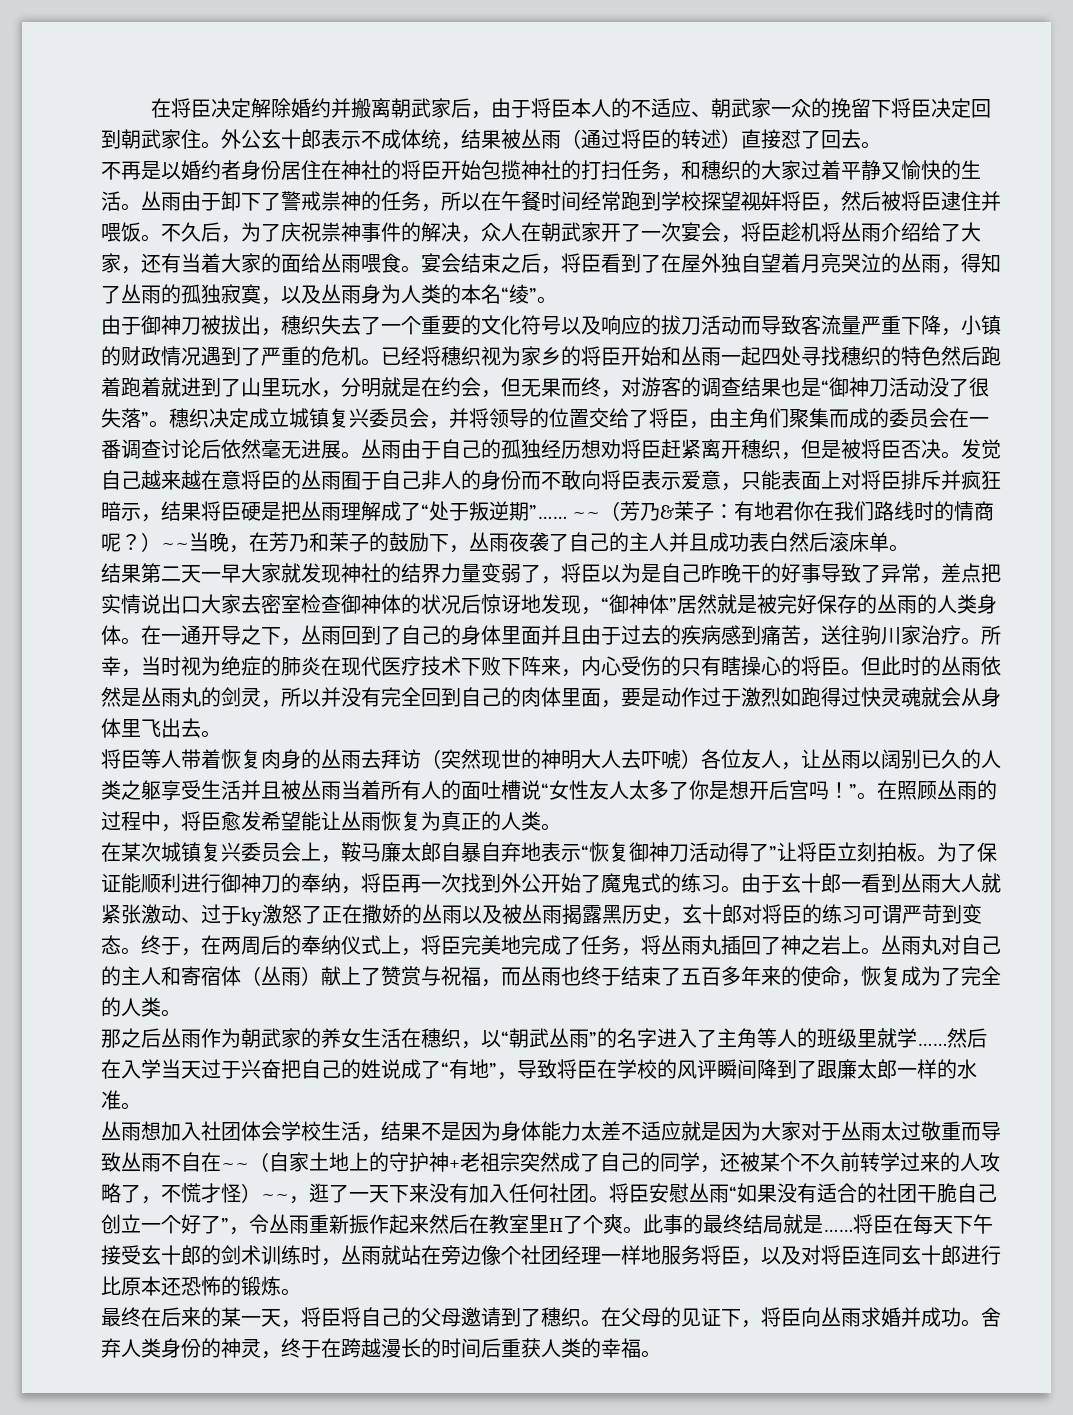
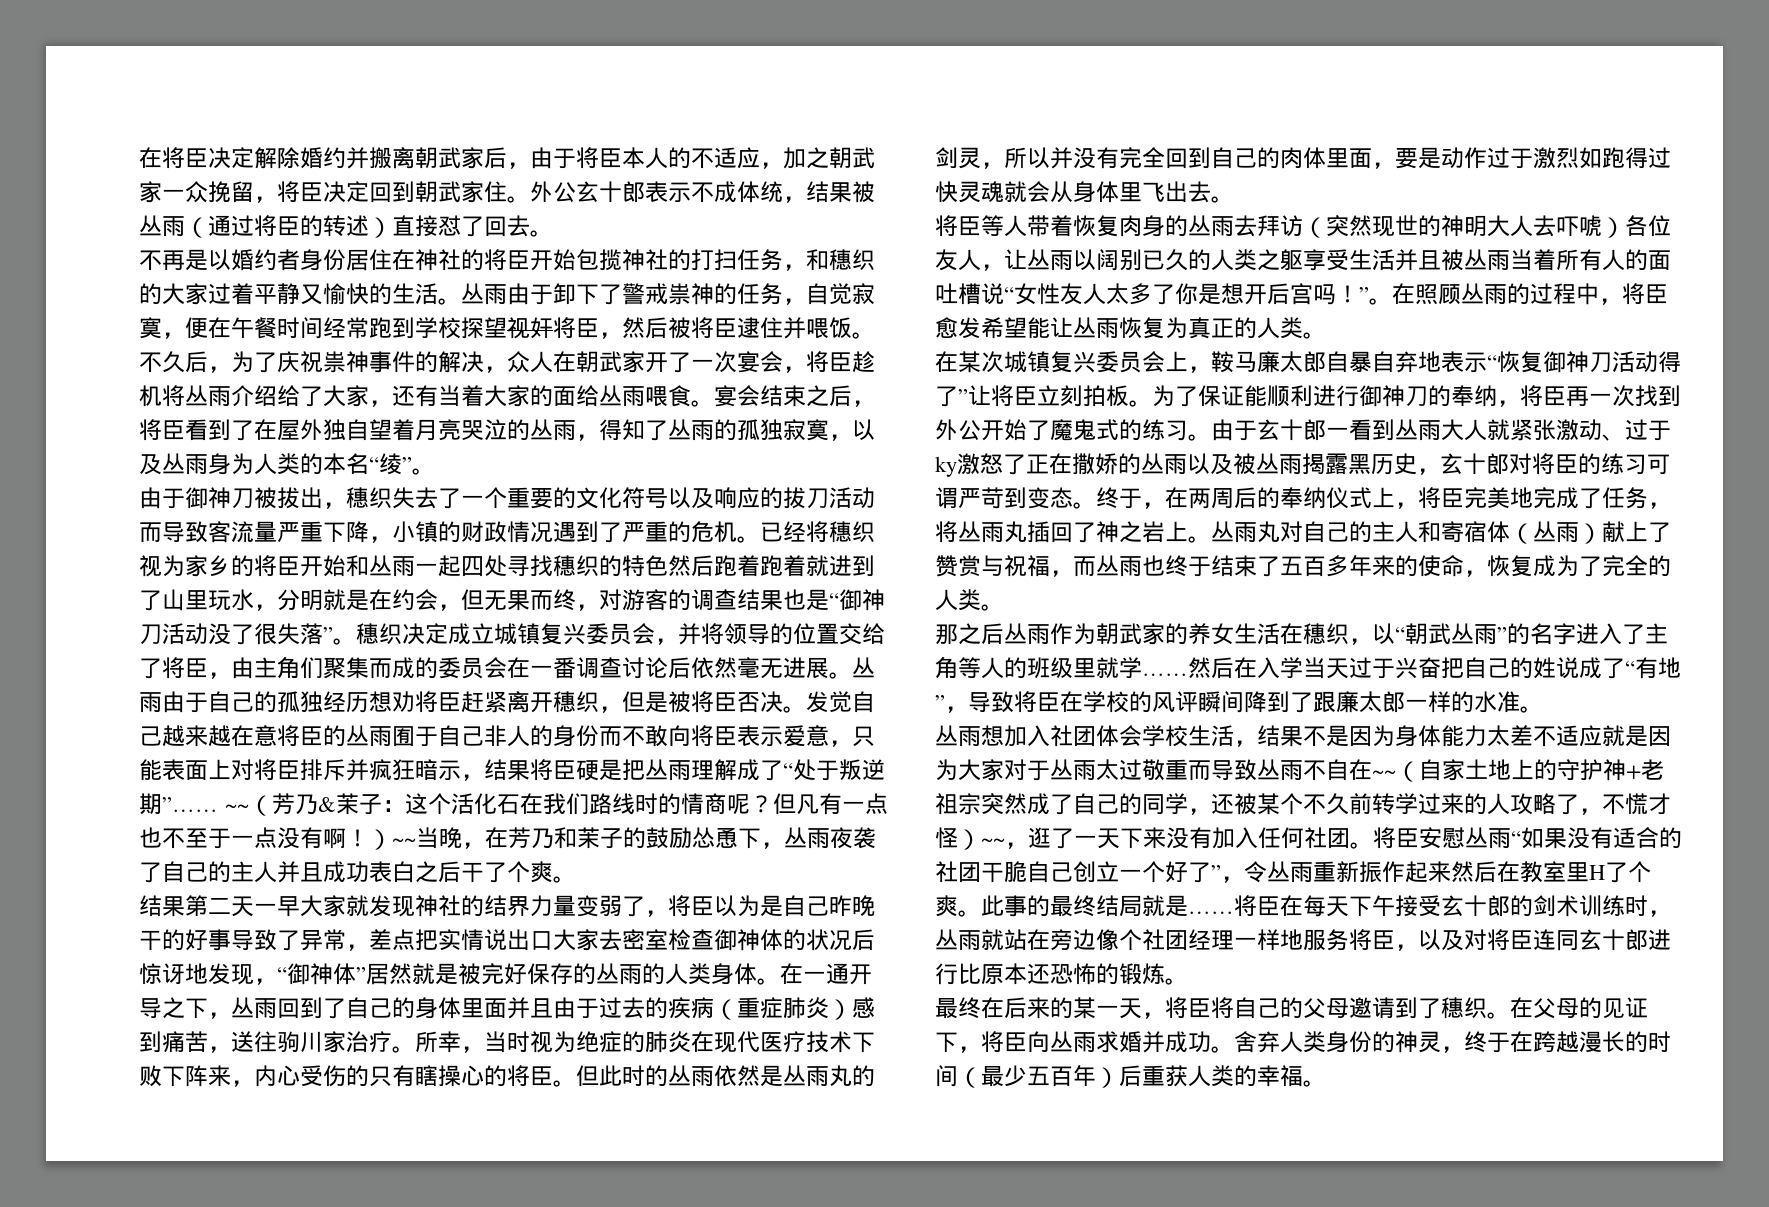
- 在将臣决定解除婚约并搬离朝武家后，由于将臣本人的不适应、朝武家一众的挽留下将臣决定回到朝武家住。
+ 在将臣决定解除婚约并搬离朝武家后，由于将臣本人的不适应，加之朝武家一众挽留，将臣决定回到朝武家住。
- 丛雨由于卸下了警戒祟神的任务，所以在午餐时间经常跑到学校探望视奸将臣，然后被将臣逮住并喂饭。
+ 丛雨由于卸下了警戒祟神的任务，自觉寂寞，便在午餐时间经常跑到学校探望视奸将臣，然后被将臣逮住并喂饭。
- ~~（芳乃&茉子：有地君你在我们路线时的情商呢？）~~当晚，在芳乃和茉子的鼓励下，丛雨夜袭了自己的主人并且成功表白然后滚床单。
+ ~~（芳乃&茉子：这个活化石在我们路线时的情商呢？但凡有一点也不至于一点没有啊！）~~当晚，在芳乃和茉子的鼓励怂恿下，丛雨夜袭了自己的主人并且成功表白之后干了个爽。
- 在一通开导之下，丛雨回到了自己的身体里面并且由于过去的疾病感到痛苦，送往驹川家治疗。
+ 在一通开导之下，丛雨回到了自己的身体里面并且由于过去的疾病（重症肺炎）感到痛苦，送往驹川家治疗。
- 舍弃人类身份的神灵，终于在跨越漫长的时间后重获人类的幸福。
+ 舍弃人类身份的神灵，终于在跨越漫长的时间（最少五百年）后重获人类的幸福。

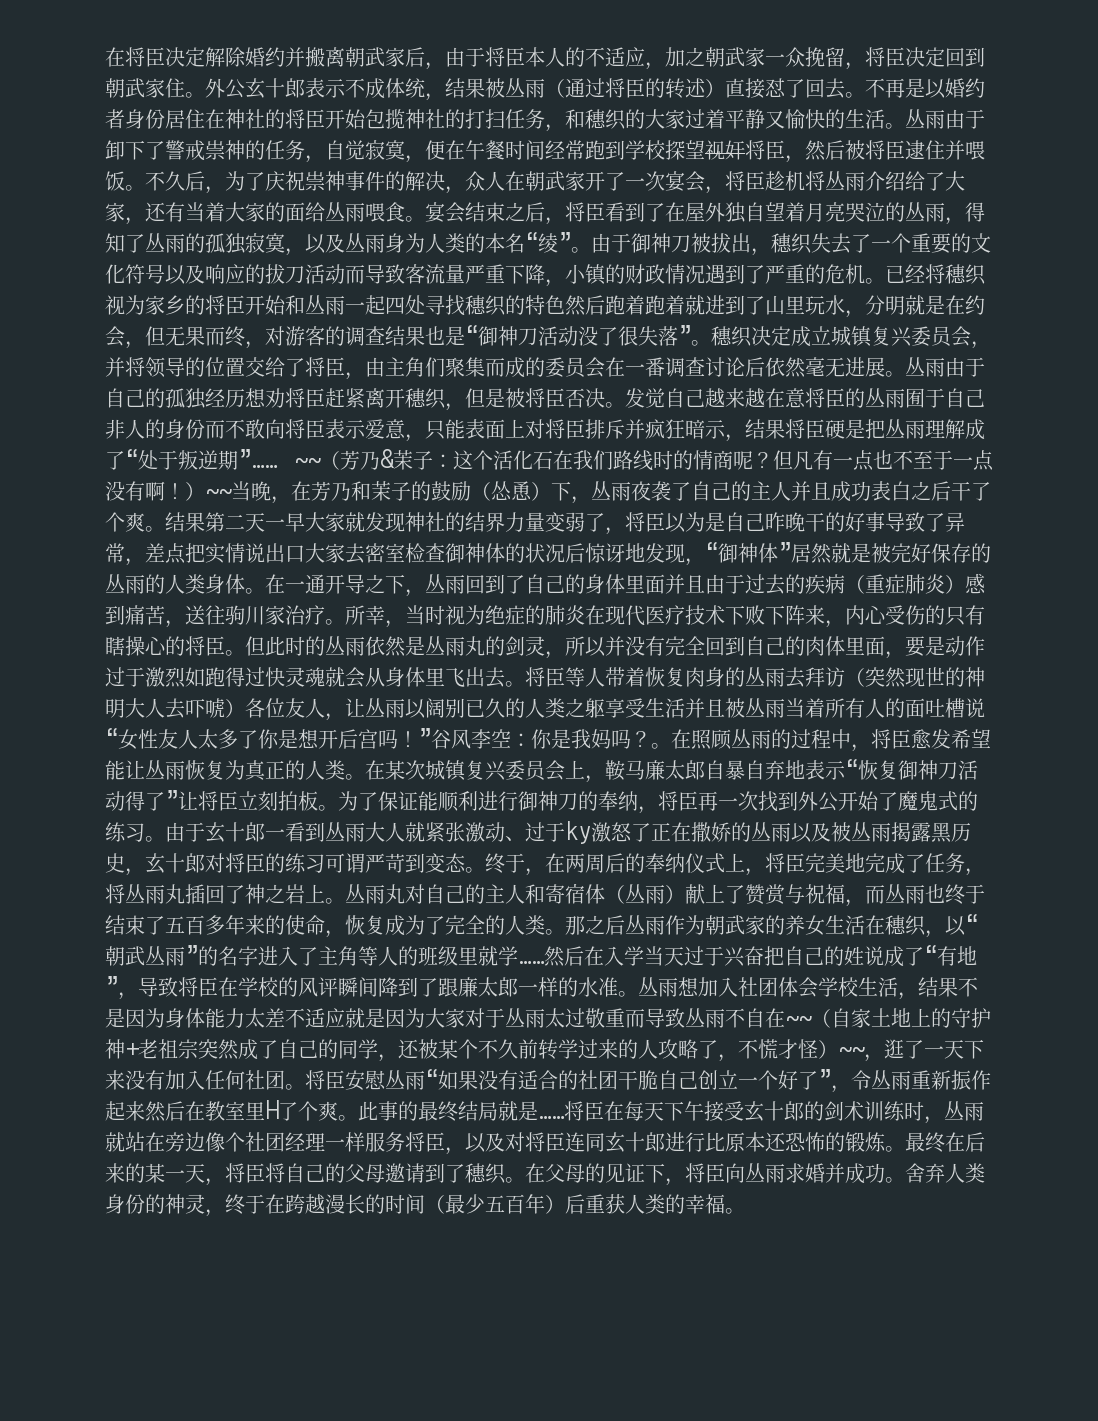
- 外公玄十郎表示不成体统，结果被丛雨（通过将臣的转述）直接怼了回去。
- 不再是以婚约者身份居住在神社的将臣开始包揽神社的打扫任务，和穗织的大家过着平静又愉快的生活。
+ 外公玄十郎表示不成体统，结果被丛雨（通过将臣的转述）直接怼了回去。不再是以婚约者身份居住在神社的将臣开始包揽神社的打扫任务，和穗织的大家过着平静又愉快的生活。
- 宴会结束之后，将臣看到了在屋外独自望着月亮哭泣的丛雨，得知了丛雨的孤独寂寞，以及丛雨身为人类的本名“绫”。
- 由于御神刀被拔出，穗织失去了一个重要的文化符号以及响应的拔刀活动而导致客流量严重下降，小镇的财政情况遇到了严重的危机。
+ 宴会结束之后，将臣看到了在屋外独自望着月亮哭泣的丛雨，得知了丛雨的孤独寂寞，以及丛雨身为人类的本名“绫”。由于御神刀被拔出，穗织失去了一个重要的文化符号以及响应的拔刀活动而导致客流量严重下降，小镇的财政情况遇到了严重的危机。
- 但凡有一点也不至于一点没有啊！）~~当晚，在芳乃和茉子的鼓励怂恿下，丛雨夜袭了自己的主人并且成功表白之后干了个爽。
- 结果第二天一早大家就发现神社的结界力量变弱了，将臣以为是自己昨晚干的好事导致了异常，差点把实情说出口大家去密室检查御神体的状况后惊讶地发现，“御神体”居然就是被完好保存的丛雨的人类身体。
+ 但凡有一点也不至于一点没有啊！）~~当晚，在芳乃和茉子的鼓励（怂恿）下，丛雨夜袭了自己的主人并且成功表白之后干了个爽。结果第二天一早大家就发现神社的结界力量变弱了，将臣以为是自己昨晚干的好事导致了异常，差点把实情说出口大家去密室检查御神体的状况后惊讶地发现，“御神体”居然就是被完好保存的丛雨的人类身体。
- 但此时的丛雨依然是丛雨丸的剑灵，所以并没有完全回到自己的肉体里面，要是动作过于激烈如跑得过快灵魂就会从身体里飞出去。
- 将臣等人带着恢复肉身的丛雨去拜访（突然现世的神明大人去吓唬）各位友人，让丛雨以阔别已久的人类之躯享受生活并且被丛雨当着所有人的面吐槽说“女性友人太多了你是想开后宫吗！”。
+ 但此时的丛雨依然是丛雨丸的剑灵，所以并没有完全回到自己的肉体里面，要是动作过于激烈如跑得过快灵魂就会从身体里飞出去。将臣等人带着恢复肉身的丛雨去拜访（突然现世的神明大人去吓唬）各位友人，让丛雨以阔别已久的人类之躯享受生活并且被丛雨当着所有人的面吐槽说“女性友人太多了你是想开后宫吗！”谷风李空：你是我妈吗？。
- 在照顾丛雨的过程中，将臣愈发希望能让丛雨恢复为真正的人类。
- 在某次城镇复兴委员会上，鞍马廉太郎自暴自弃地表示“恢复御神刀活动得了”让将臣立刻拍板。
+ 在照顾丛雨的过程中，将臣愈发希望能让丛雨恢复为真正的人类。在某次城镇复兴委员会上，鞍马廉太郎自暴自弃地表示“恢复御神刀活动得了”让将臣立刻拍板。
- 丛雨丸对自己的主人和寄宿体（丛雨）献上了赞赏与祝福，而丛雨也终于结束了五百多年来的使命，恢复成为了完全的人类。
- 那之后丛雨作为朝武家的养女生活在穗织，以“朝武丛雨”的名字进入了主角等人的班级里就学……
+ 丛雨丸对自己的主人和寄宿体（丛雨）献上了赞赏与祝福，而丛雨也终于结束了五百多年来的使命，恢复成为了完全的人类。那之后丛雨作为朝武家的养女生活在穗织，以“朝武丛雨”的名字进入了主角等人的班级里就学……
- 然后在入学当天过于兴奋把自己的姓说成了“有地”，导致将臣在学校的风评瞬间降到了跟廉太郎一样的水准。
- 丛雨想加入社团体会学校生活，结果不是因为身体能力太差不适应就是因为大家对于丛雨太过敬重而导致丛雨不自在~~（自家土地上的守护神+老祖宗突然成了自己的同学，还被某个不久前转学过来的人攻略了，不慌才怪）~~，逛了一天下来没有加入任何社团。
+ 然后在入学当天过于兴奋把自己的姓说成了“有地”，导致将臣在学校的风评瞬间降到了跟廉太郎一样的水准。丛雨想加入社团体会学校生活，结果不是因为身体能力太差不适应就是因为大家对于丛雨太过敬重而导致丛雨不自在~~（自家土地上的守护神+老祖宗突然成了自己的同学，还被某个不久前转学过来的人攻略了，不慌才怪）~~，逛了一天下来没有加入任何社团。
- 将臣在每天下午接受玄十郎的剑术训练时，丛雨就站在旁边像个社团经理一样地服务将臣，以及对将臣连同玄十郎进行比原本还恐怖的锻炼。
- 最终在后来的某一天，将臣将自己的父母邀请到了穗织。
+ 将臣在每天下午接受玄十郎的剑术训练时，丛雨就站在旁边像个社团经理一样服务将臣，以及对将臣连同玄十郎进行比原本还恐怖的锻炼。最终在后来的某一天，将臣将自己的父母邀请到了穗织。

